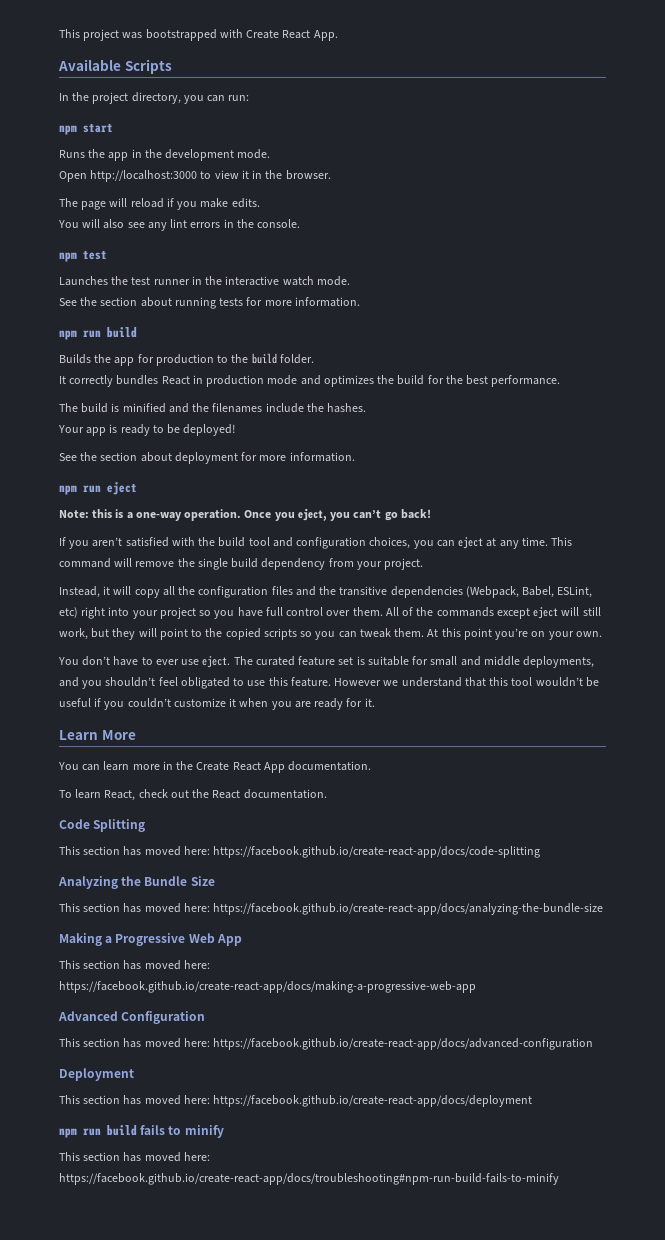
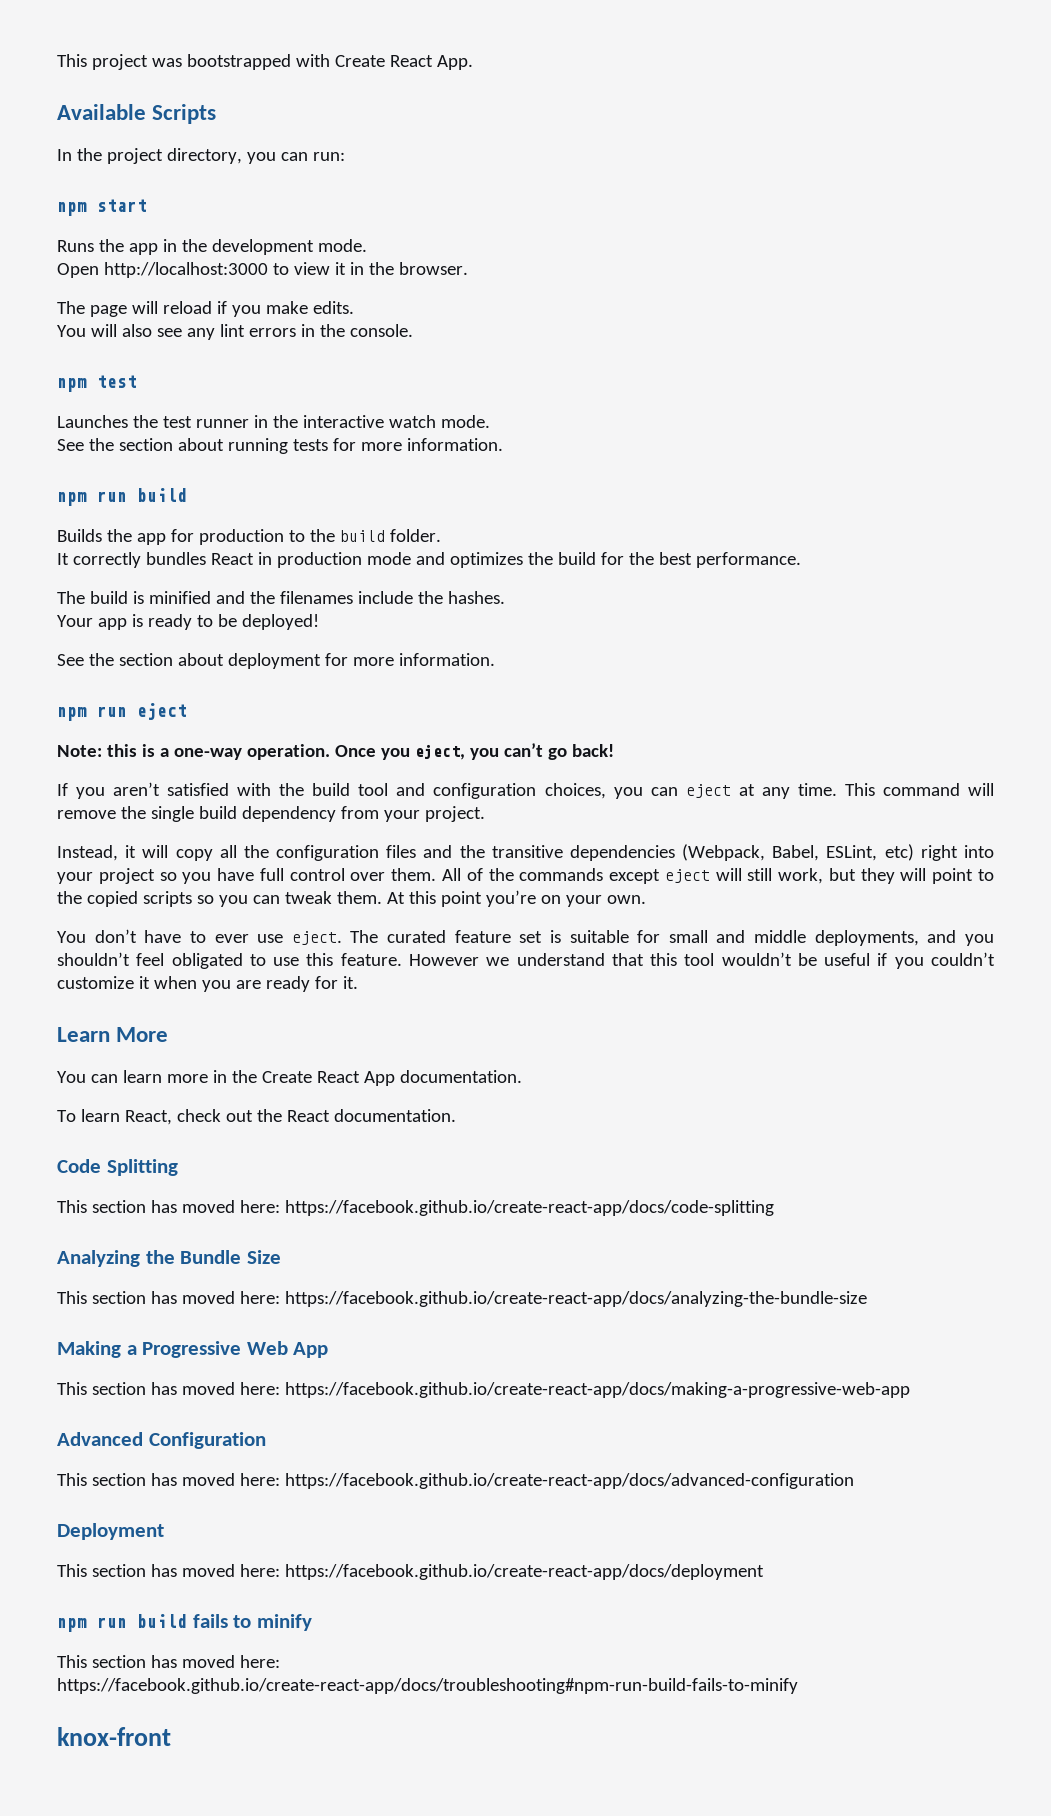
+ knox-front

